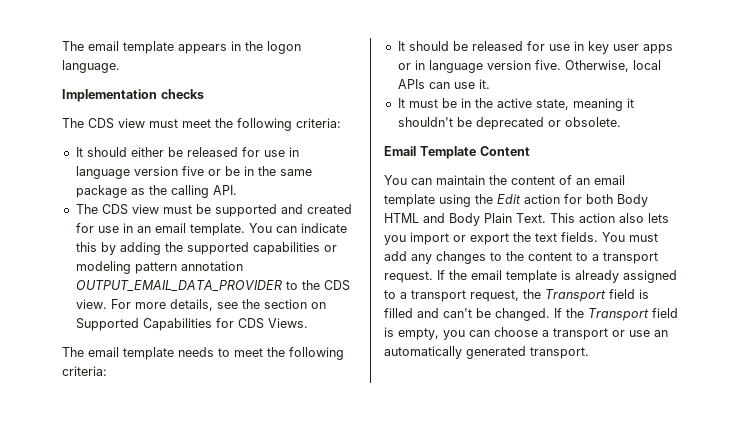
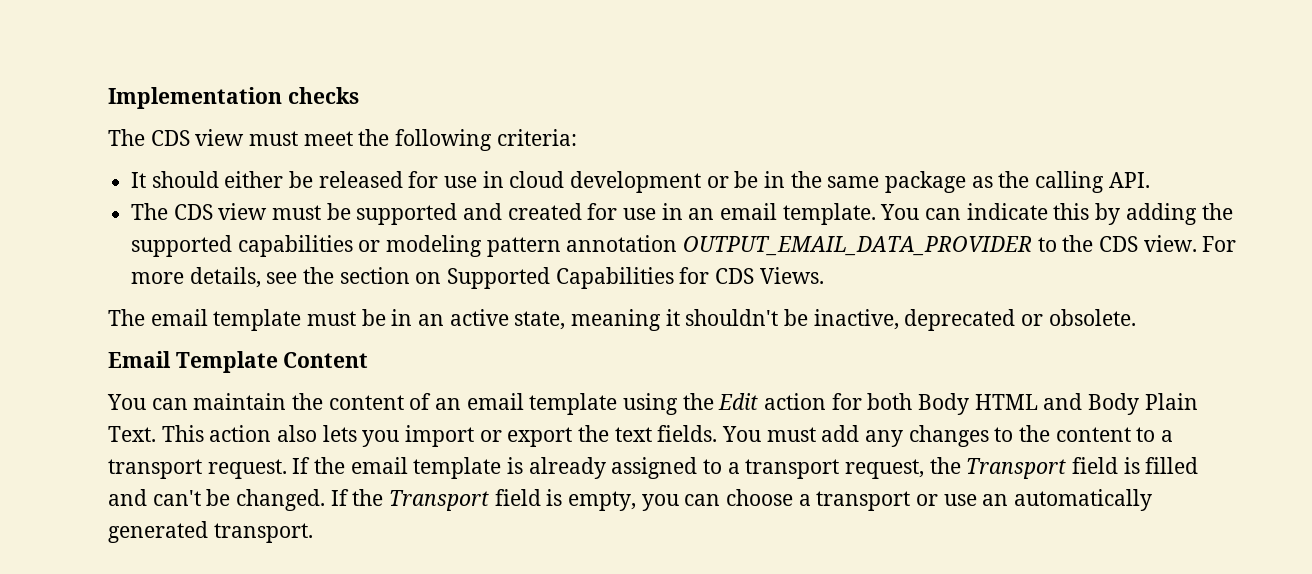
- The email template appears in the logon language.
- It should either be released for use in language version five or be in the same package as the calling API.
+ It should either be released for use in cloud development or be in the same package as the calling API.
- The email template needs to meet the following criteria:
- It should be released for use in key user apps or in language version five. Otherwise, local APIs can use it.
- It must be in the active state, meaning it shouldn't be deprecated or obsolete.
+ The email template must be in an active state, meaning it shouldn't be inactive, deprecated or obsolete.

